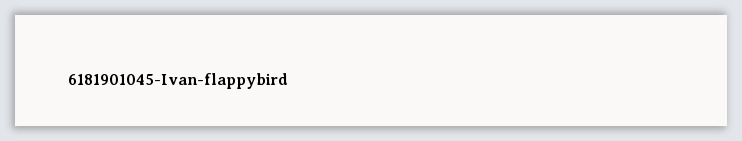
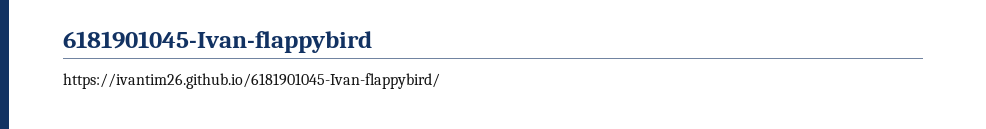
+ https://ivantim26.github.io/6181901045-Ivan-flappybird/

